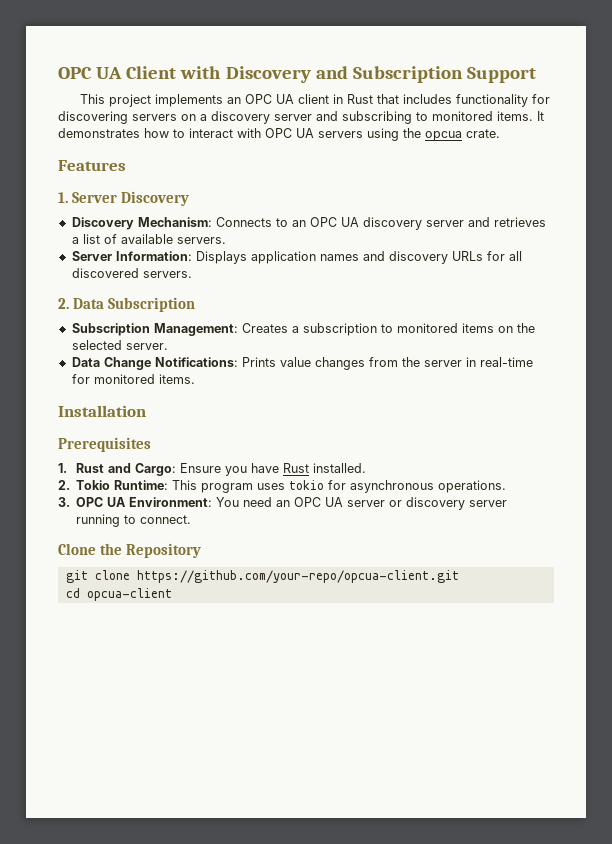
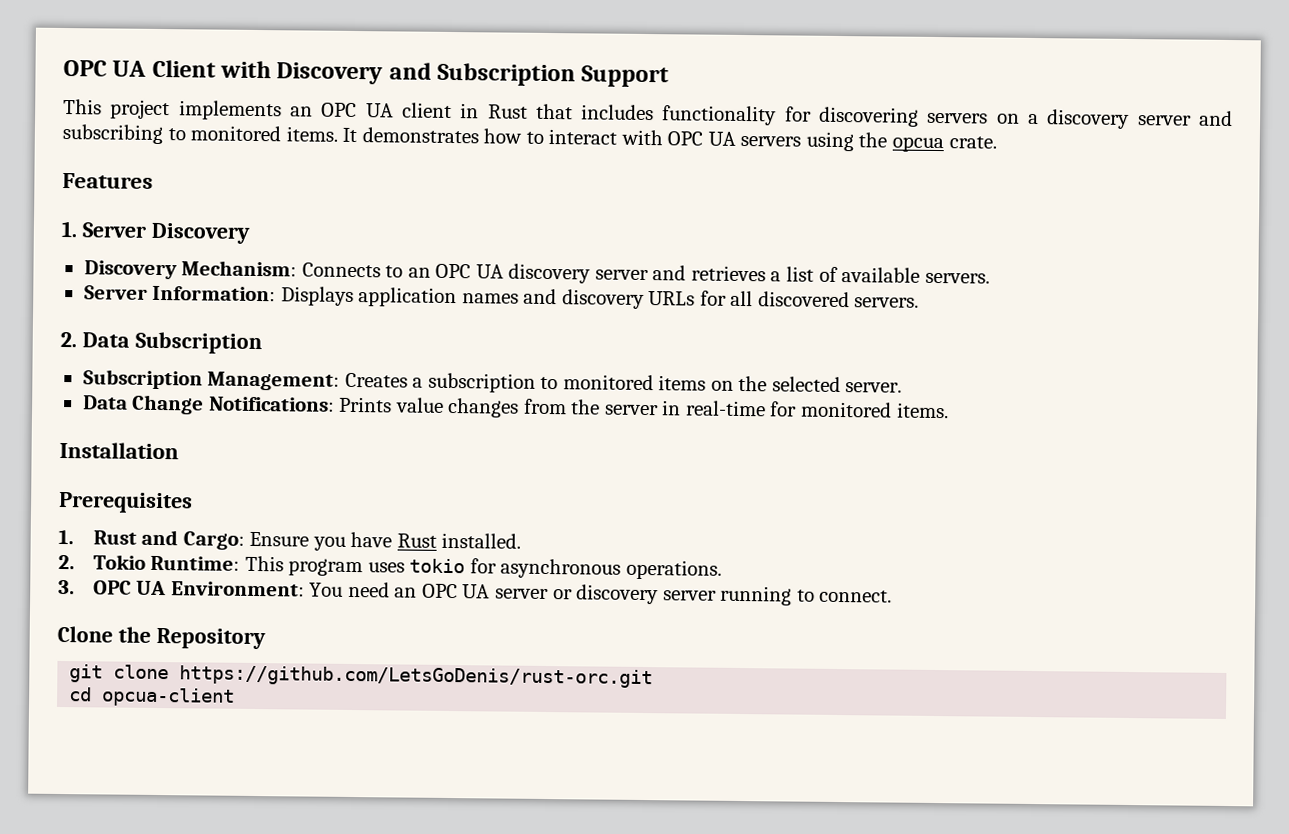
- git clone https://github.com/your-repo/opcua-client.git
+ git clone https://github.com/LetsGoDenis/rust-orc.git

